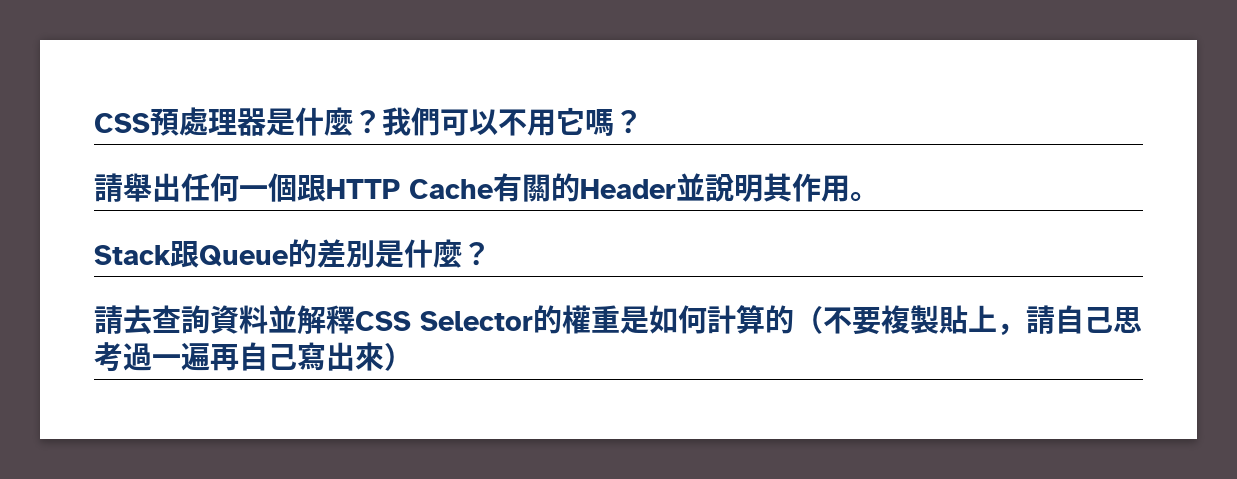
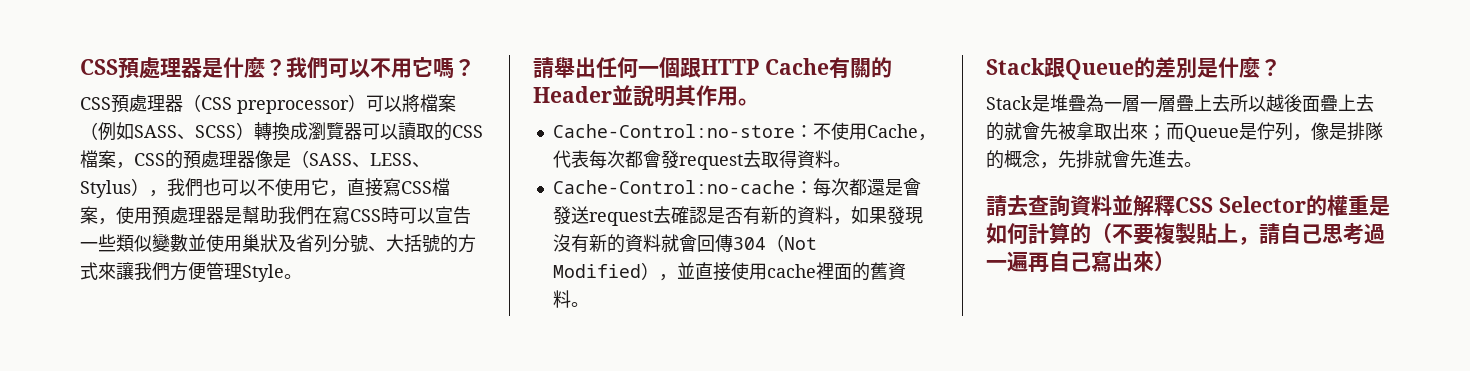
+ CSS預處理器（CSS preprocessor）可以將檔案（例如SASS、SCSS）轉換成瀏覽器可以讀取的CSS檔案，CSS的預處理器像是（SASS、LESS、Stylus），我們也可以不使用它，直接寫CSS檔案，使用預處理器是幫助我們在寫CSS時可以宣告一些類似變數並使用巢狀及省列分號、大括號的方式來讓我們方便管理Style。
+ Cache-Control:no-store：不使用Cache，代表每次都會發request去取得資料。
+ Cache-Control:no-cache：每次都還是會發送request去確認是否有新的資料，如果發現沒有新的資料就會回傳304（Not Modified），並直接使用cache裡面的舊資料。
+ Stack是堆疊為一層一層疊上去所以越後面疊上去的就會先被拿取出來；而Queue是佇列，像是排隊的概念，先排就會先進去。

